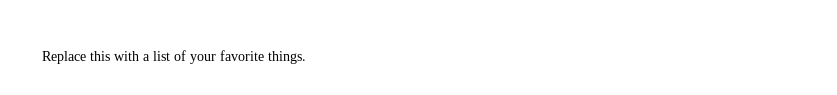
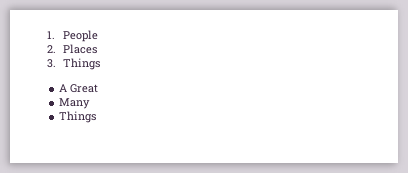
- Replace this with a list of your favorite things.
+ 1. People
+ 2. Places
+ 3. Things
+ A Great
+ Many
+ Things

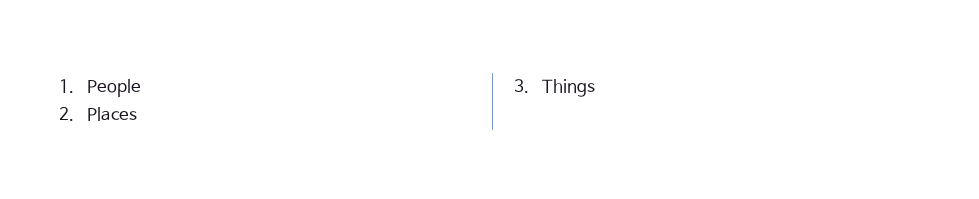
- A Great
- Many
- Things

